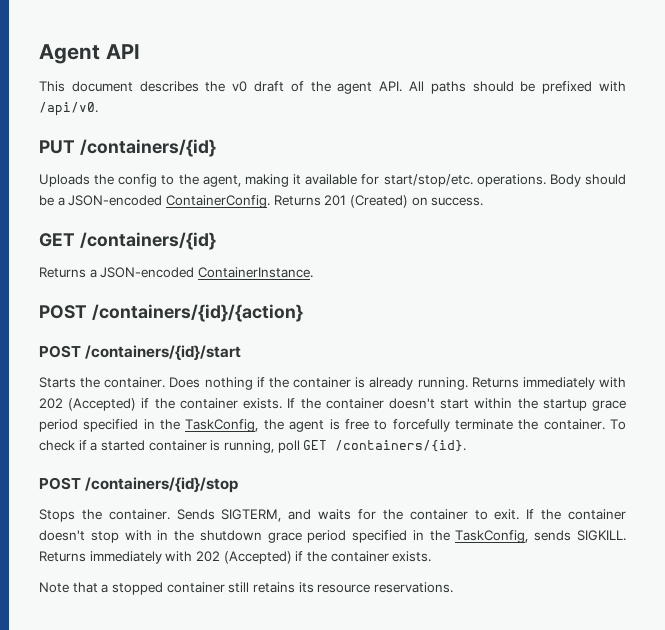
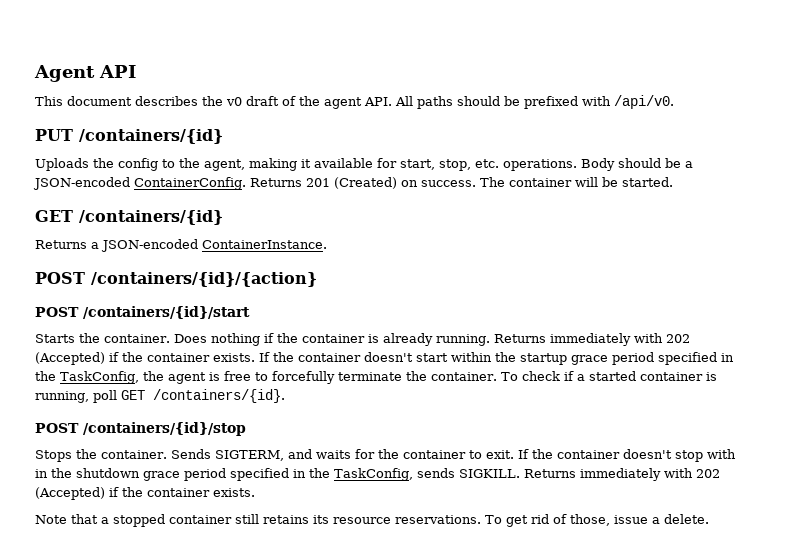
- Uploads the config to the agent, making it available for start/stop/etc. operations.
+ Uploads the config to the agent, making it available for start, stop, etc. operations.
+ The container will be started.
+ To get rid of those, issue a delete.

